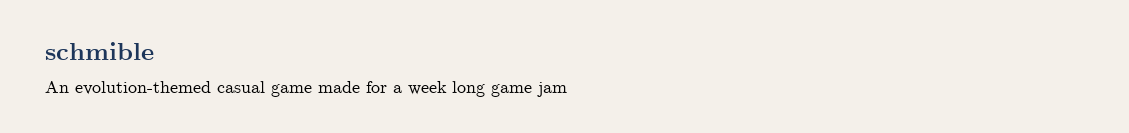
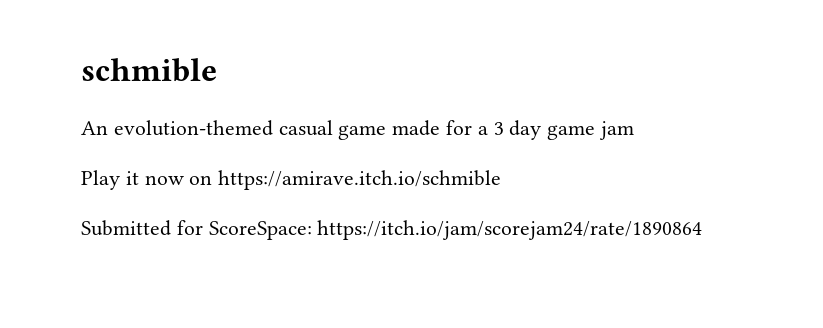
- An evolution-themed casual game made for a week long game jam
+ An evolution-themed casual game made for a 3 day game jam
+ Play it now on https://amirave.itch.io/schmible
+ Submitted for ScoreSpace: https://itch.io/jam/scorejam24/rate/1890864

